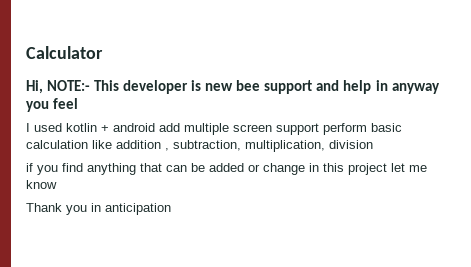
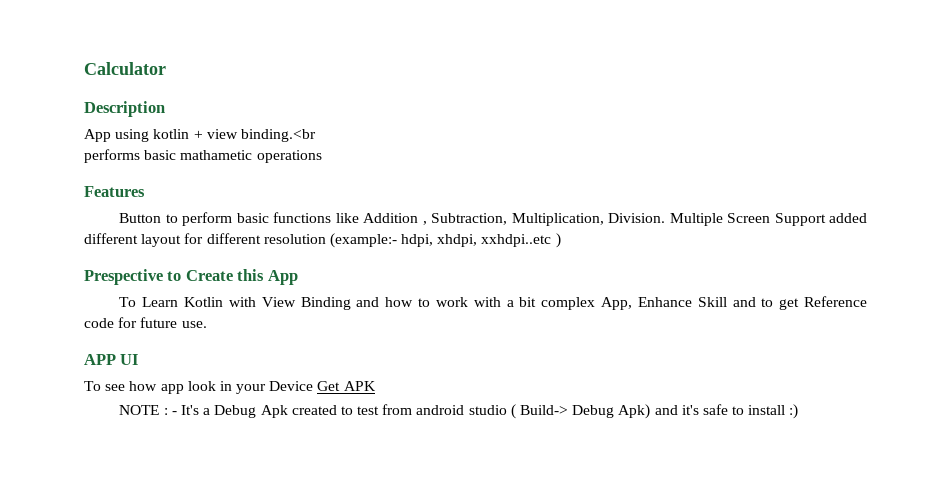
- Hi, NOTE:- This developer is new bee support and help in anyway you feel
- I used kotlin + android add multiple screen support perform basic calculation like addition , subtraction, multiplication, division
- if you find anything that can be added or change in this project let me know
- Thank you in anticipation
+ Description
+ App using kotlin + view binding.<br
+ performs basic mathametic operations
+ Features
+ Button to perform basic functions like Addition , Subtraction, Multiplication, Division. Multiple Screen Support added different layout for different resolution (example:- hdpi, xhdpi, xxhdpi..etc )
+ Prespective to Create this App
+ To Learn Kotlin with View Binding and how to work with a bit complex App, Enhance Skill and to get Reference code for future use.
+ APP UI
+ To see how app look in your Device Get APK
+ NOTE : - It's a Debug Apk created to test from android studio ( Build-> Debug Apk) and it's safe to install :)

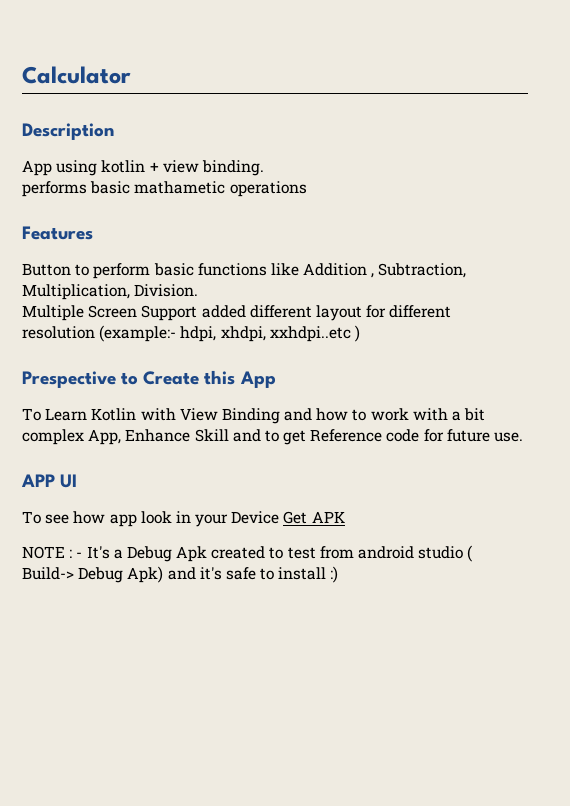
- App using kotlin + view binding.<br
+ App using kotlin + view binding.
- Button to perform basic functions like Addition , Subtraction, Multiplication, Division. Multiple Screen Support added different layout for different resolution (example:- hdpi, xhdpi, xxhdpi..etc )
+ Button to perform basic functions like Addition , Subtraction, Multiplication, Division.
+ Multiple Screen Support added different layout for different resolution (example:- hdpi, xhdpi, xxhdpi..etc )

